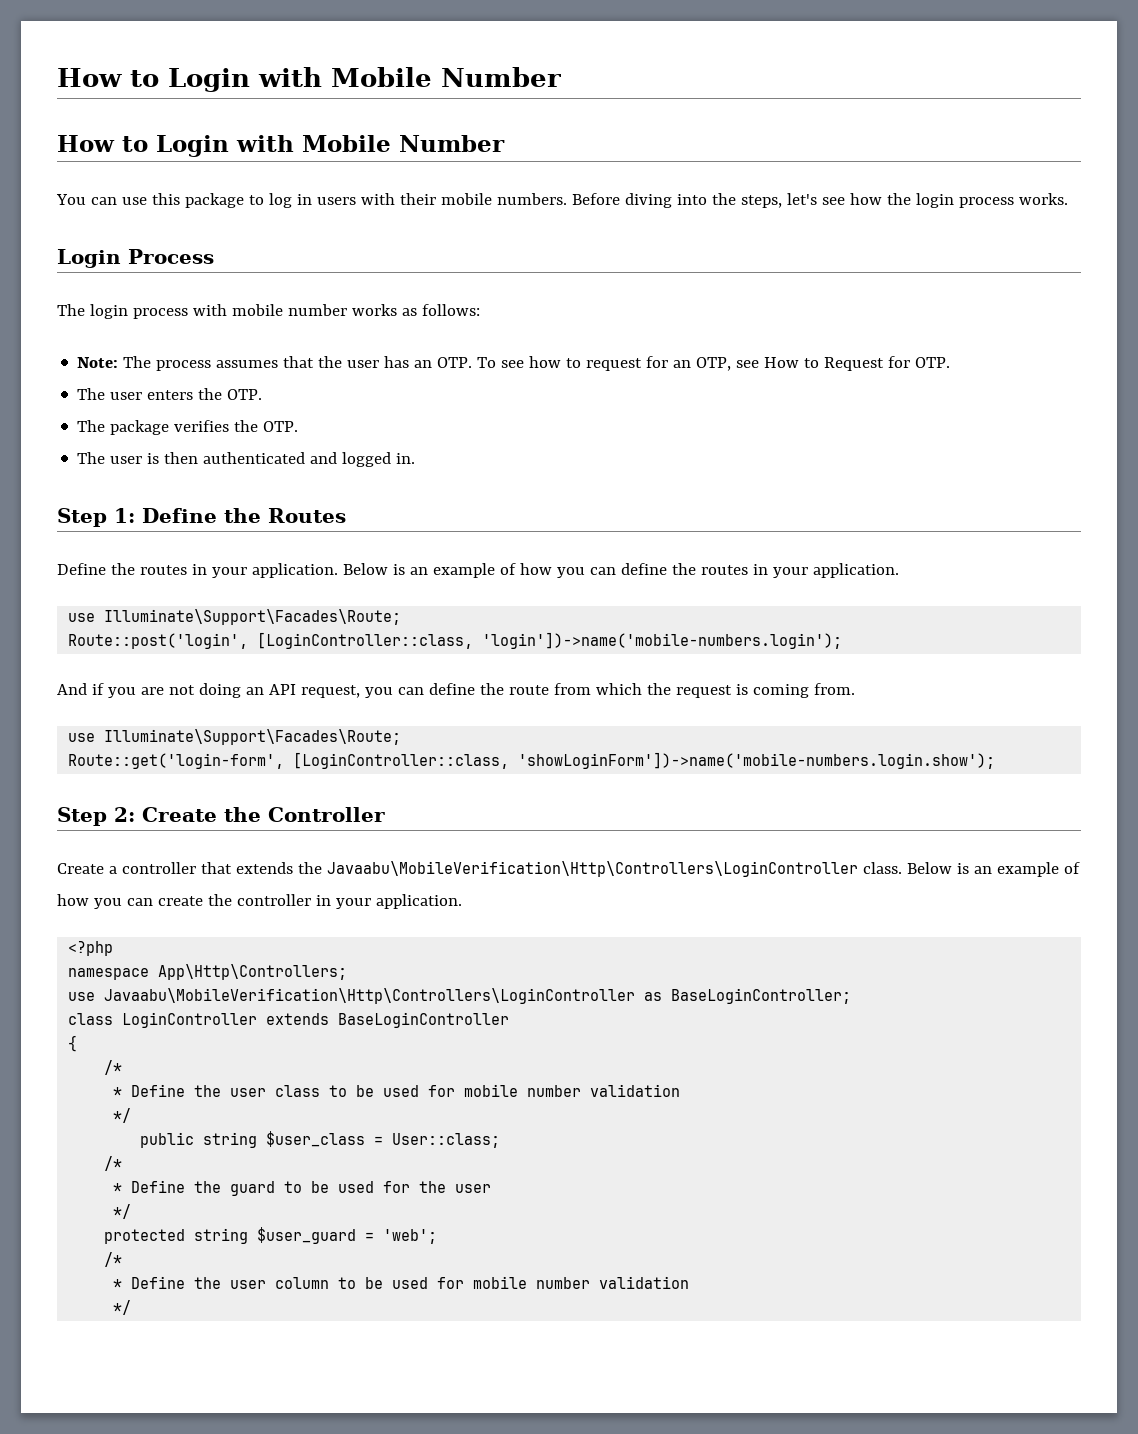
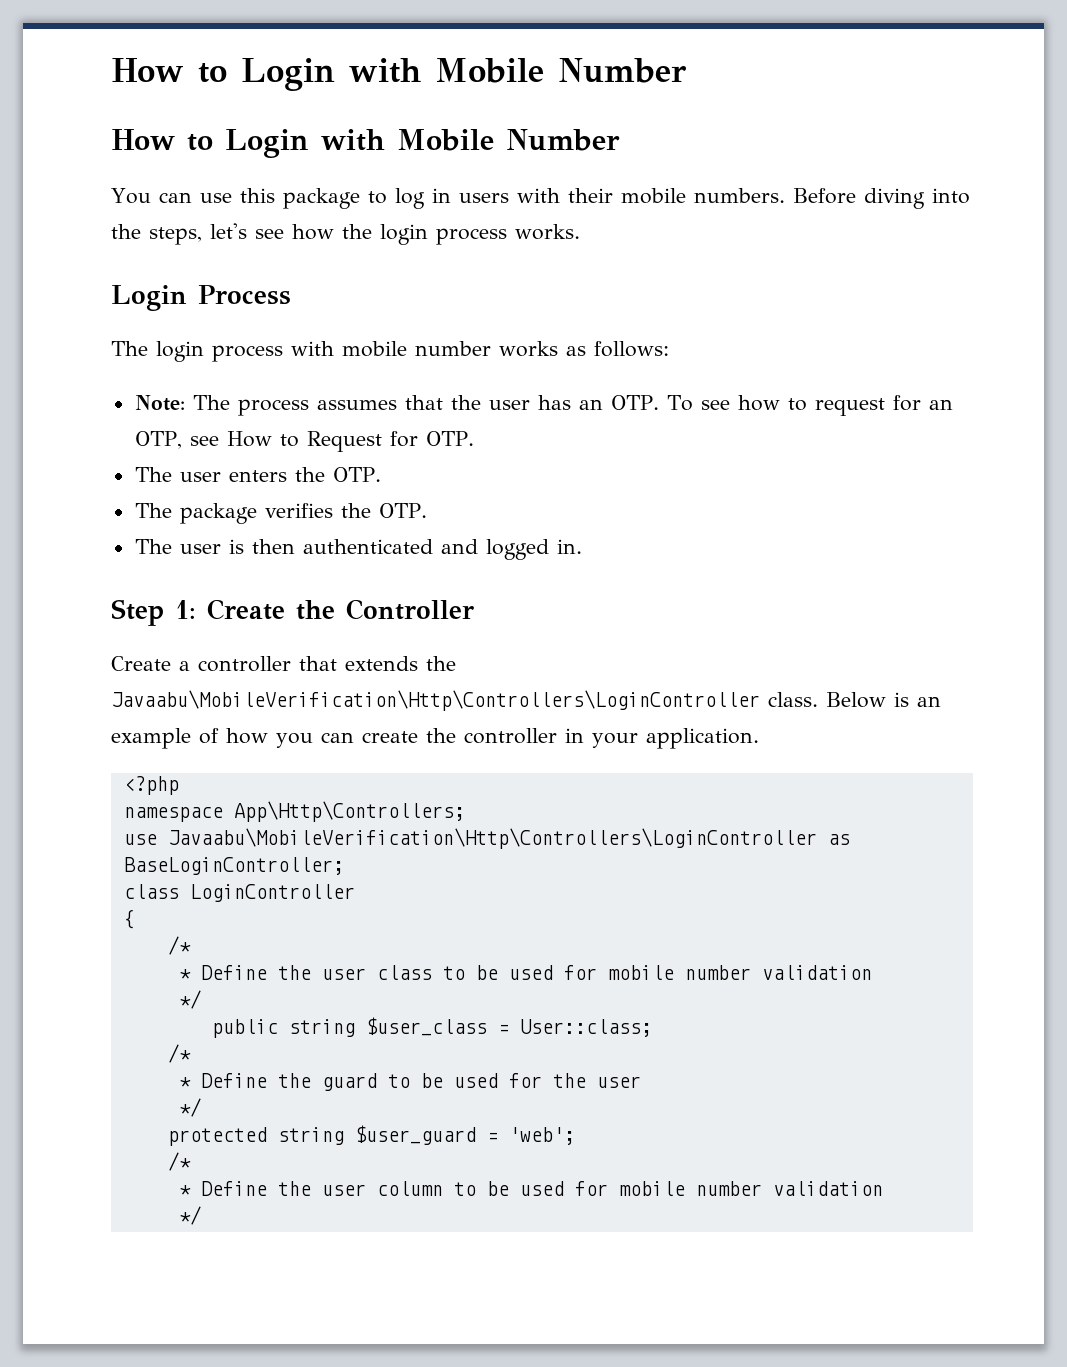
- Step 1: Define the Routes
- Define the routes in your application. Below is an example of how you can define the routes in your application.
- use Illuminate\Support\Facades\Route;
- Route::post('login', [LoginController::class, 'login'])->name('mobile-numbers.login');
- And if you are not doing an API request, you can define the route from which the request is coming from.
- use Illuminate\Support\Facades\Route;
- Route::get('login-form', [LoginController::class, 'showLoginForm'])->name('mobile-numbers.login.show');
- Step 2: Create the Controller
+ Step 1: Create the Controller
- class LoginController extends BaseLoginController
+ class LoginController

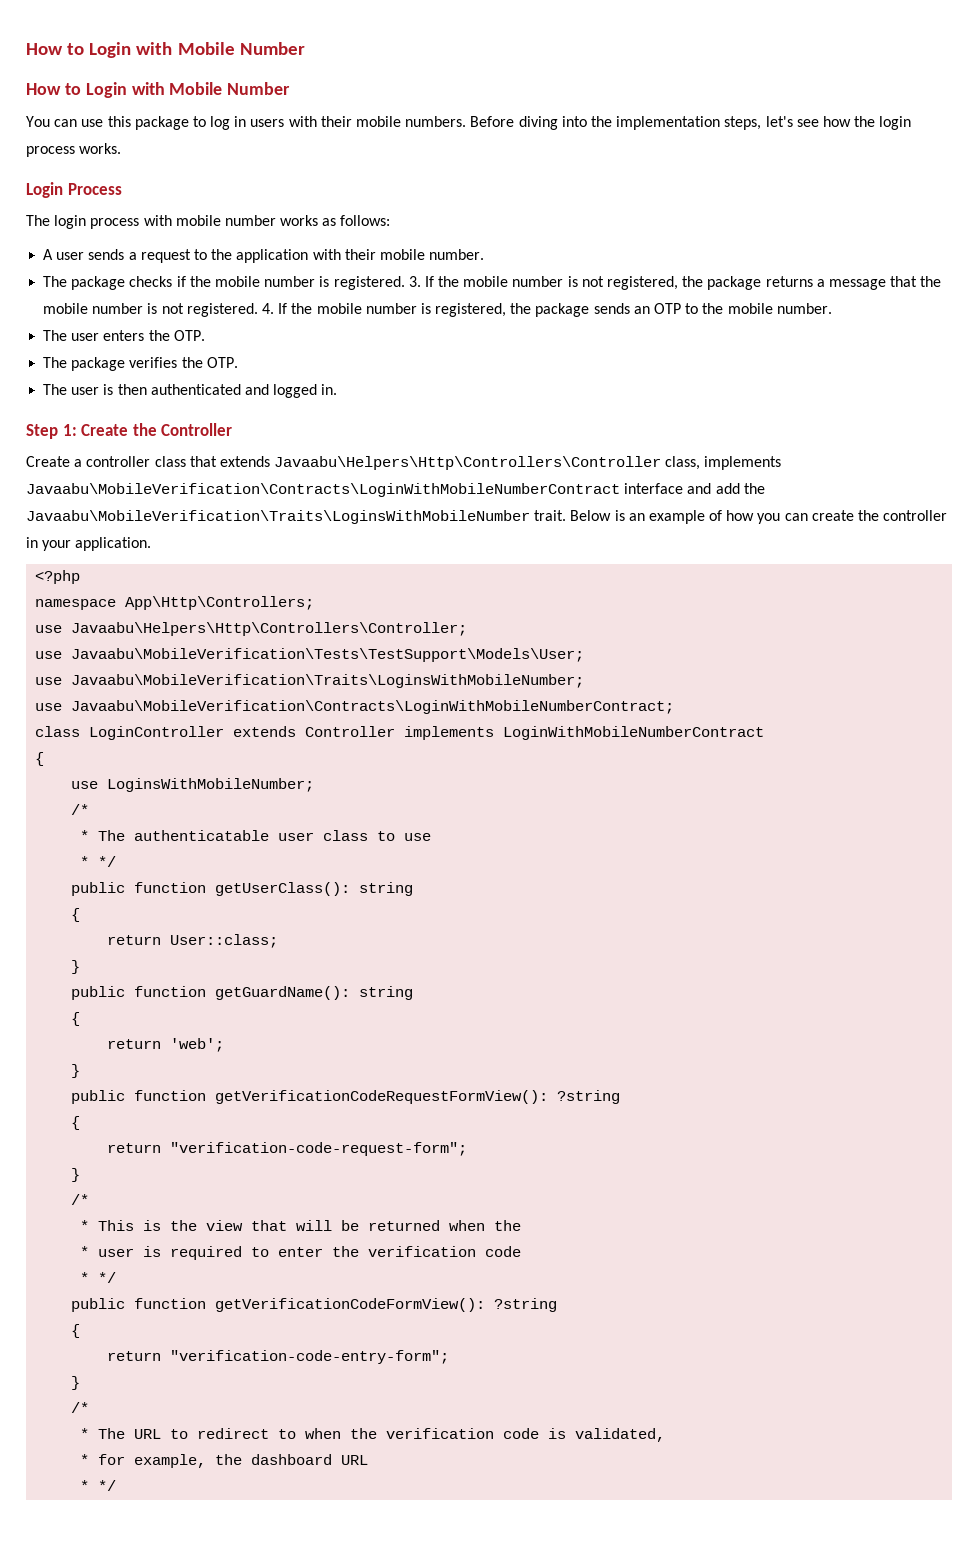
- Before diving into the steps, let's see how the login process works.
+ Before diving into the implementation steps, let's see how the login process works.
- Note: The process assumes that the user has an OTP. To see how to request for an OTP, see How to Request for OTP.
+ A user sends a request to the application with their mobile number.
+ The package checks if the mobile number is registered. 3. If the mobile number is not registered, the package returns a message that the mobile number is not registered. 4. If the mobile number is registered, the package sends an OTP to the mobile number.
- Create a controller that extends the Javaabu\MobileVerification\Http\Controllers\LoginController class.
+ Create a controller class that extends Javaabu\Helpers\Http\Controllers\Controller class, implements Javaabu\MobileVerification\Contracts\LoginWithMobileNumberContract interface and add the Javaabu\MobileVerification\Traits\LoginsWithMobileNumber trait.
- use Javaabu\MobileVerification\Http\Controllers\LoginController as BaseLoginController;
- class LoginController
+ use Javaabu\Helpers\Http\Controllers\Controller;
+ use Javaabu\MobileVerification\Tests\TestSupport\Models\User;
+ use Javaabu\MobileVerification\Traits\LoginsWithMobileNumber;
+ use Javaabu\MobileVerification\Contracts\LoginWithMobileNumberContract;
+ class LoginController extends Controller implements LoginWithMobileNumberContract
  {
+ use LoginsWithMobileNumber;
  /*
- * Define the user class to be used for mobile number validation
- */
- public string $user_class = User::class;
+ * The authenticatable user class to use
+ * */
+ public function getUserClass(): string
+ {
+ return User::class;
+ }
+ public function getGuardName(): string
+ {
+ return 'web';
+ }
+ public function getVerificationCodeRequestFormView(): ?string
+ {
+ return "verification-code-request-form";
+ }
  /*
- * Define the guard to be used for the user
- */
- protected string $user_guard = 'web';
+ * This is the view that will be returned when the
+ * user is required to enter the verification code
+ * */
+ public function getVerificationCodeFormView(): ?string
+ {
+ return "verification-code-entry-form";
+ }
  /*
- * Define the user column to be used for mobile number validation
- */
+ * The URL to redirect to when the verification code is validated,
+ * for example, the dashboard URL
+ * */

